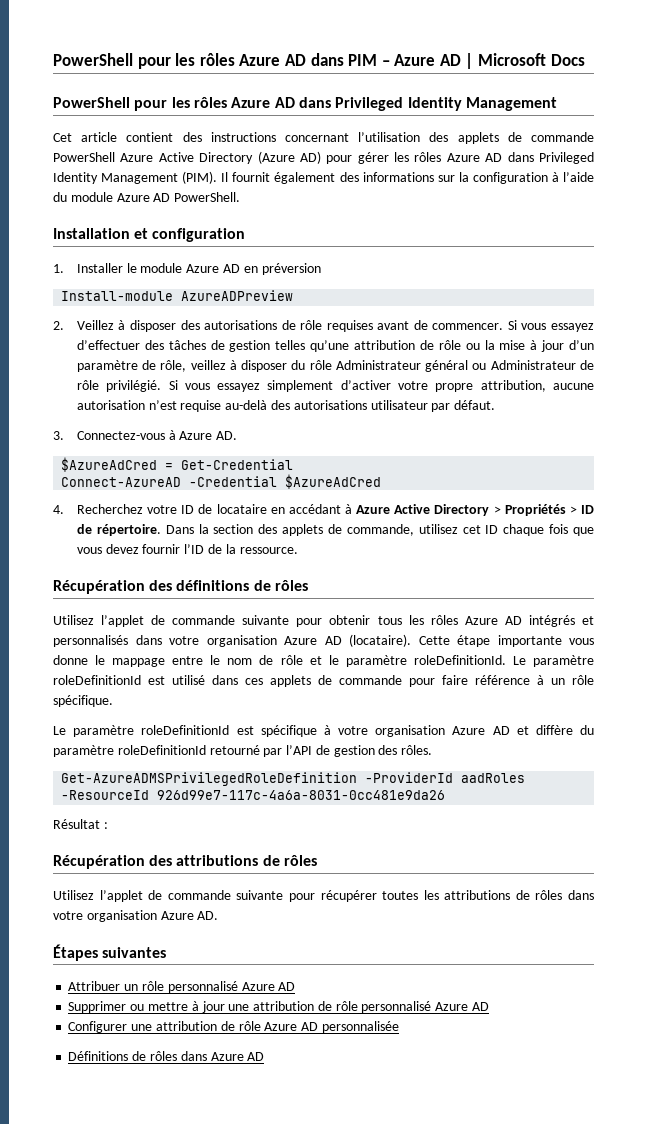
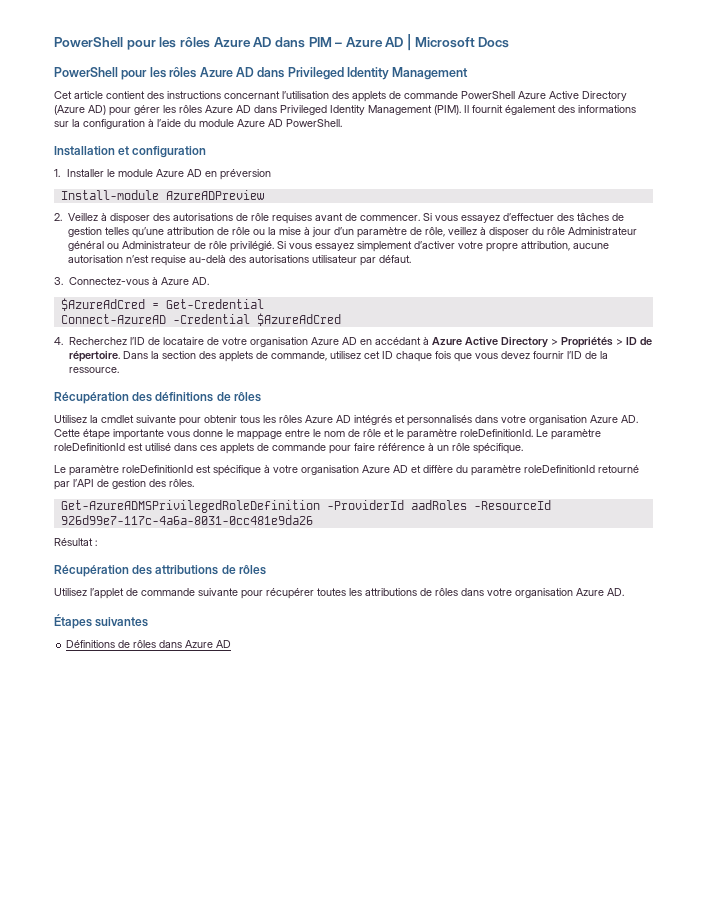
- 4. Recherchez votre ID de locataire en accédant à Azure Active Directory > Propriétés > ID de répertoire.
+ 4. Recherchez l’ID de locataire de votre organisation Azure AD en accédant à Azure Active Directory > Propriétés > ID de répertoire.
- Utilisez l’applet de commande suivante pour obtenir tous les rôles Azure AD intégrés et personnalisés dans votre organisation Azure AD (locataire). Cette étape importante vous donne le mappage entre le nom de rôle et le paramètre roleDefinitionId.
+ Utilisez la cmdlet suivante pour obtenir tous les rôles Azure AD intégrés et personnalisés dans votre organisation Azure AD. Cette étape importante vous donne le mappage entre le nom de rôle et le paramètre roleDefinitionId.
- Attribuer un rôle personnalisé Azure AD
- Supprimer ou mettre à jour une attribution de rôle personnalisé Azure AD
- Configurer une attribution de rôle Azure AD personnalisée

